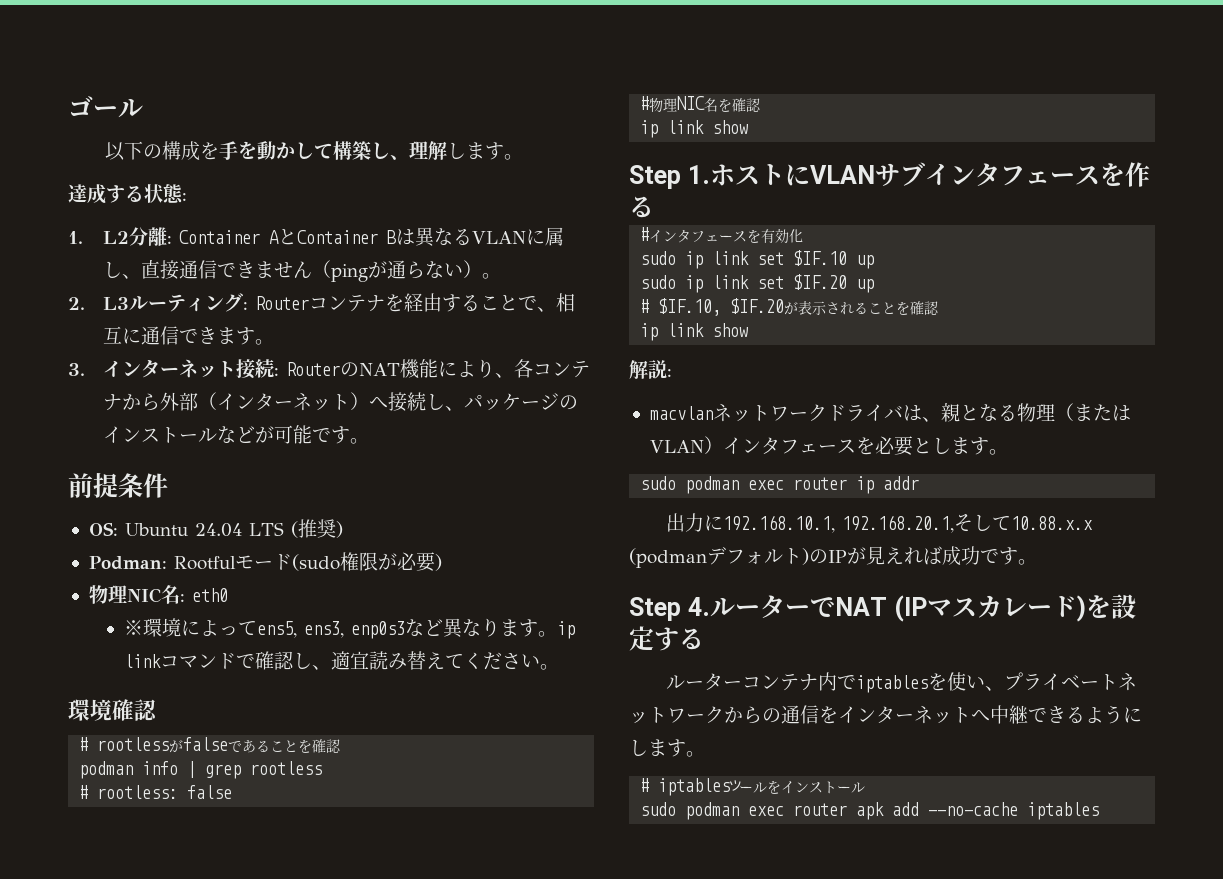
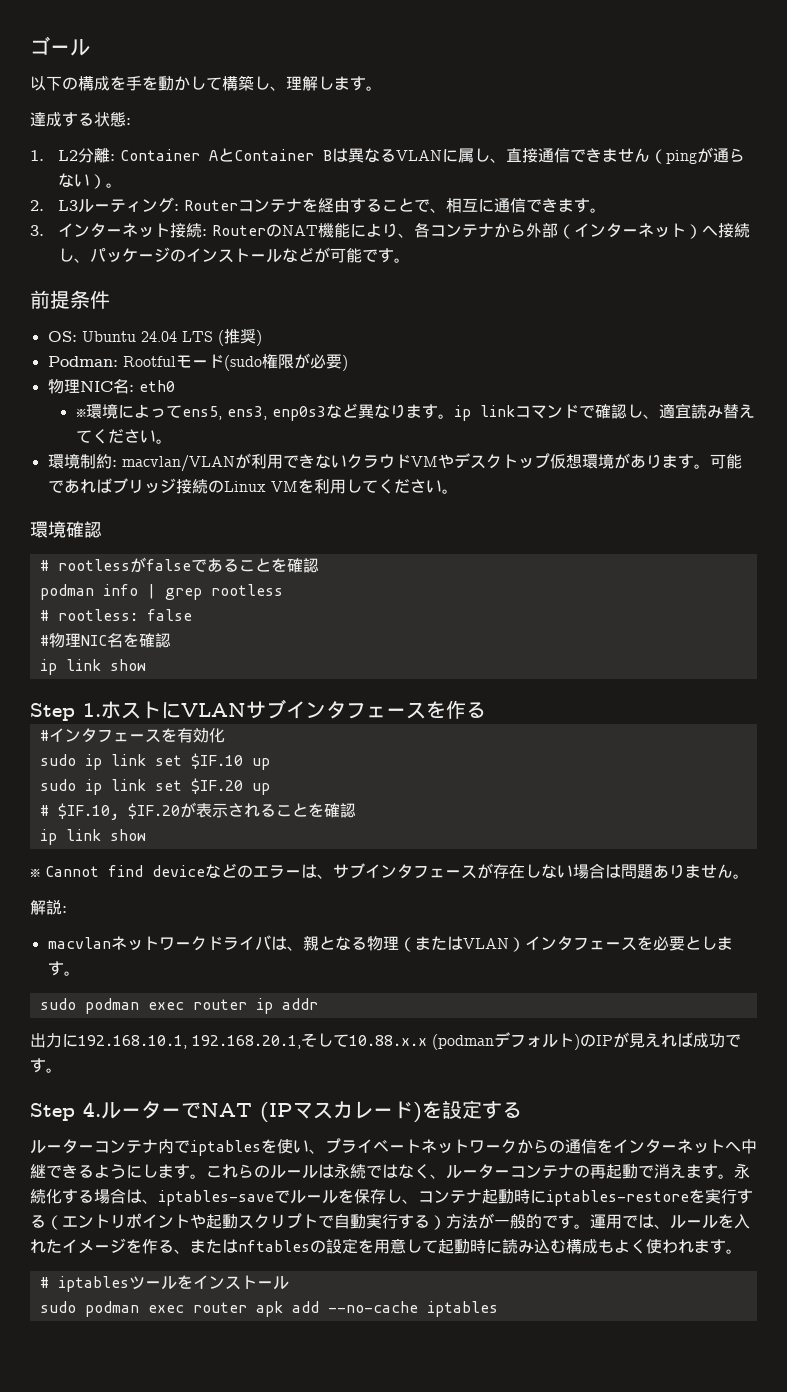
+ 環境制約: macvlan/VLANが利用できないクラウドVMやデスクトップ仮想環境があります。可能であればブリッジ接続のLinux VMを利用してください。
+ ※ Cannot find deviceなどのエラーは、サブインタフェースが存在しない場合は問題ありません。
+ これらのルールは永続ではなく、ルーターコンテナの再起動で消えます。永続化する場合は、iptables-saveでルールを保存し、コンテナ起動時にiptables-restoreを実行する（エントリポイントや起動スクリプトで自動実行する）方法が一般的です。運用では、ルールを入れたイメージを作る、またはnftablesの設定を用意して起動時に読み込む構成もよく使われます。

